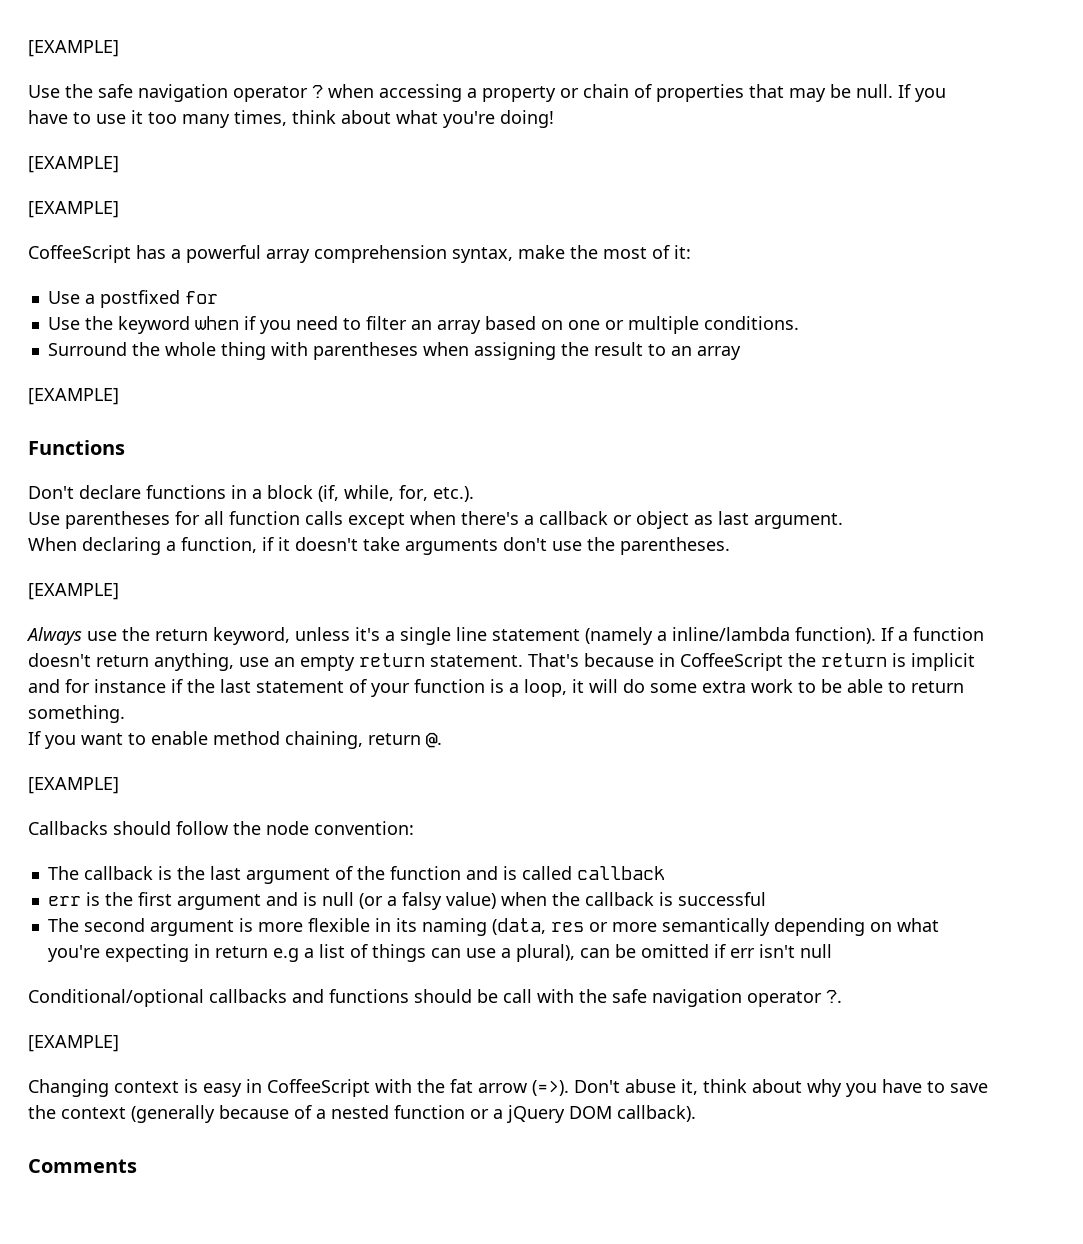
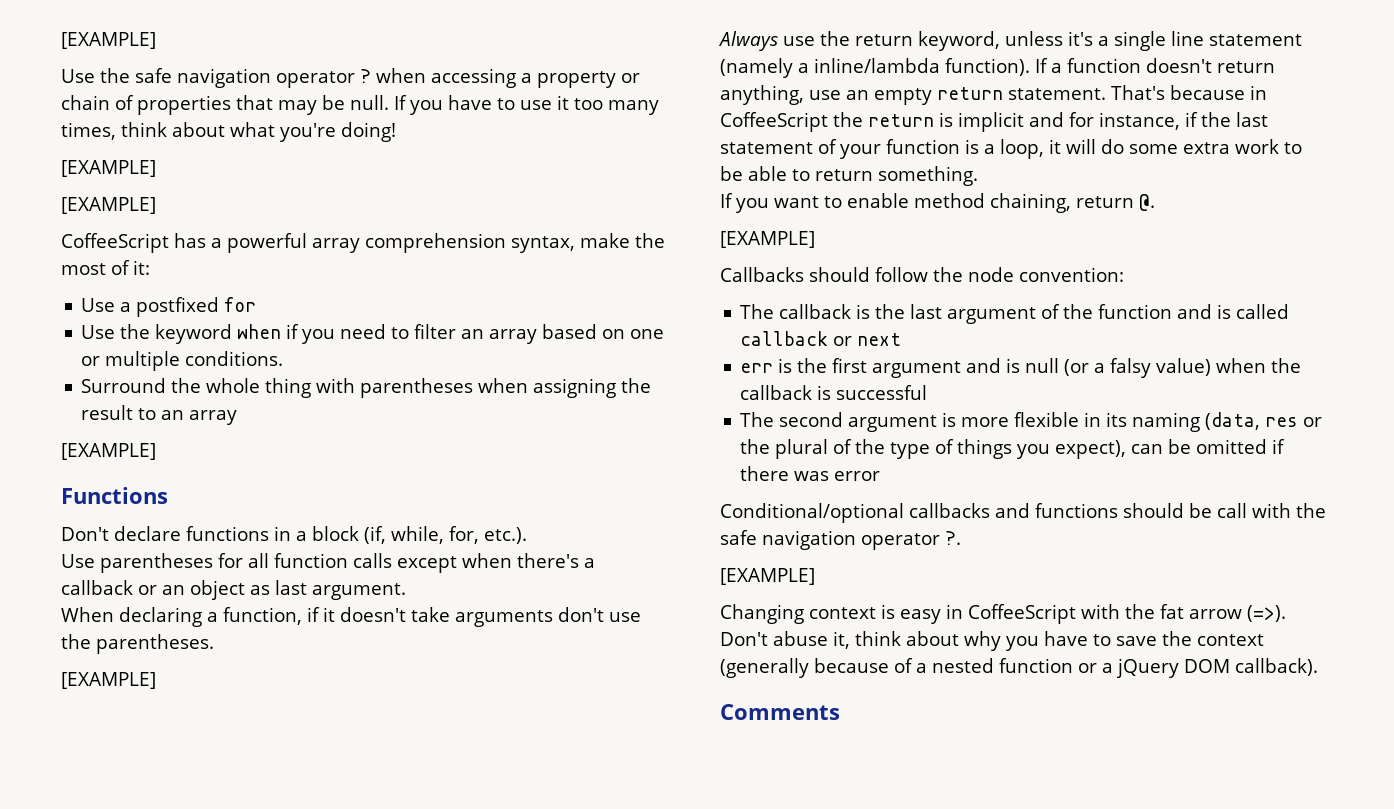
- Use parentheses for all function calls except when there's a callback or object as last argument.
+ Use parentheses for all function calls except when there's a callback or an object as last argument.
- That's because in CoffeeScript the return is implicit and for instance if the last statement of your function is a loop, it will do some extra work to be able to return something.
+ That's because in CoffeeScript the return is implicit and for instance, if the last statement of your function is a loop, it will do some extra work to be able to return something.
- The callback is the last argument of the function and is called callback
+ The callback is the last argument of the function and is called callback or next
- The second argument is more flexible in its naming (data, res or more semantically depending on what you're expecting in return e.g a list of things can use a plural), can be omitted if err isn't null
+ The second argument is more flexible in its naming (data, res or the plural of the type of things you expect), can be omitted if there was error

